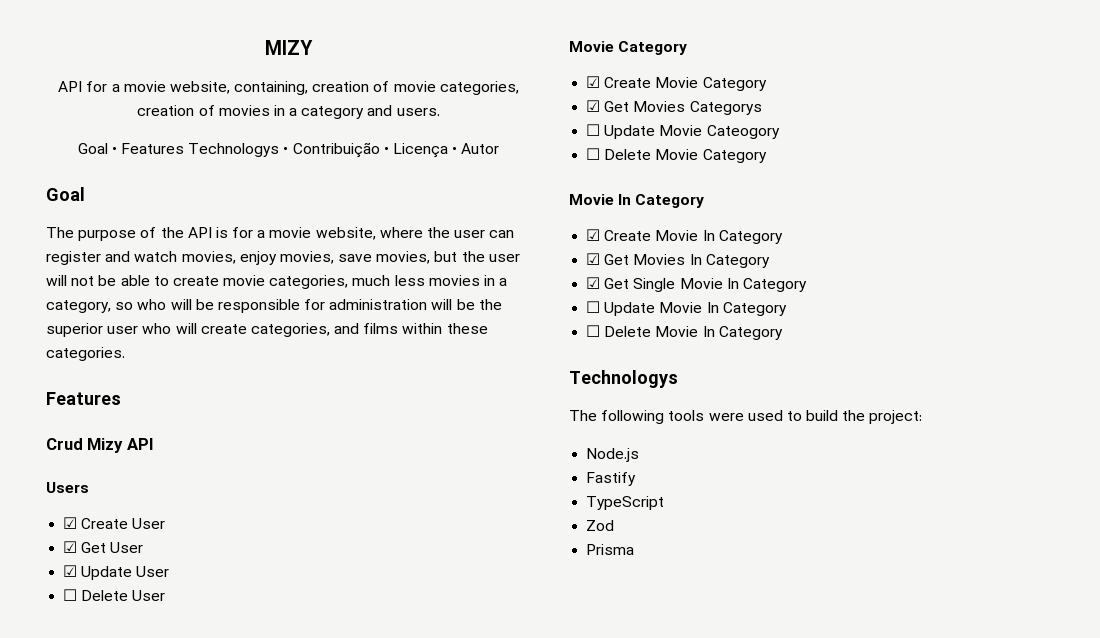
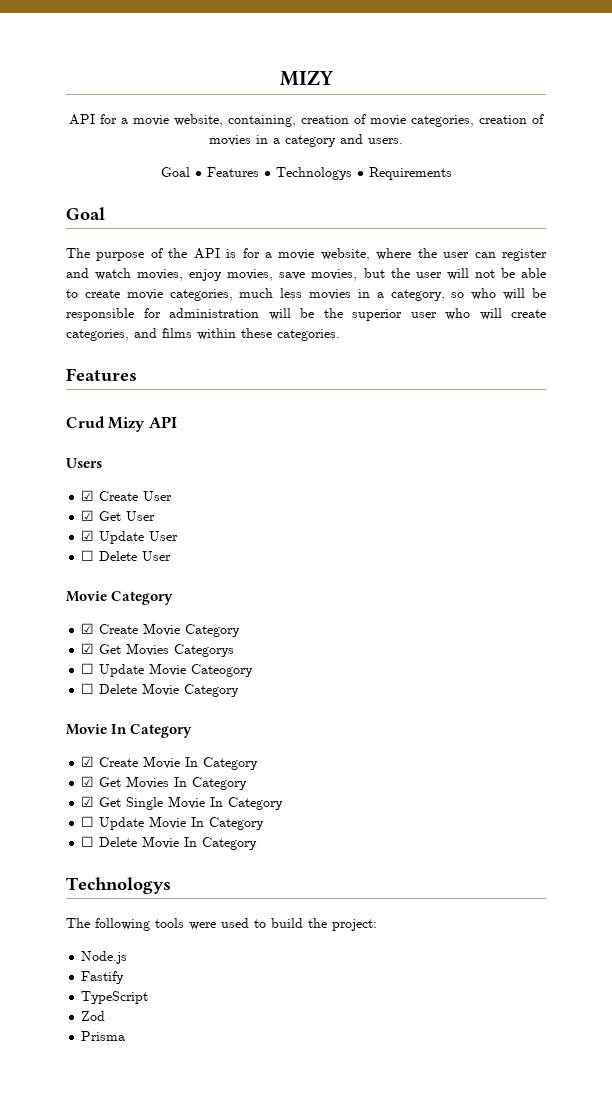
- Goal • Features Technologys • Contribuição • Licença • Autor
+ Goal • Features • Technologys • Requirements

